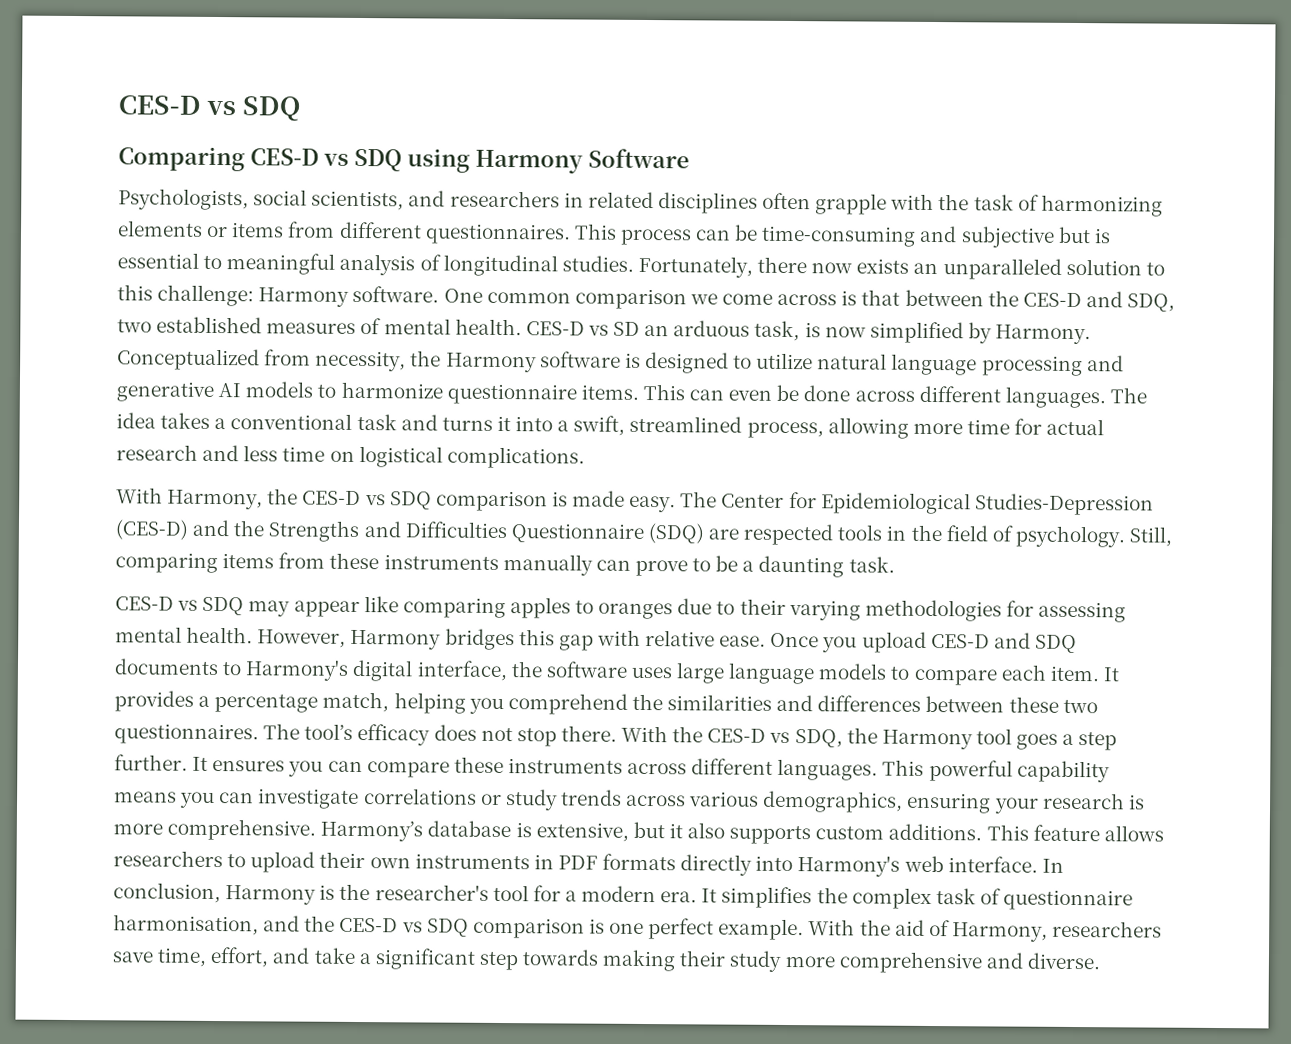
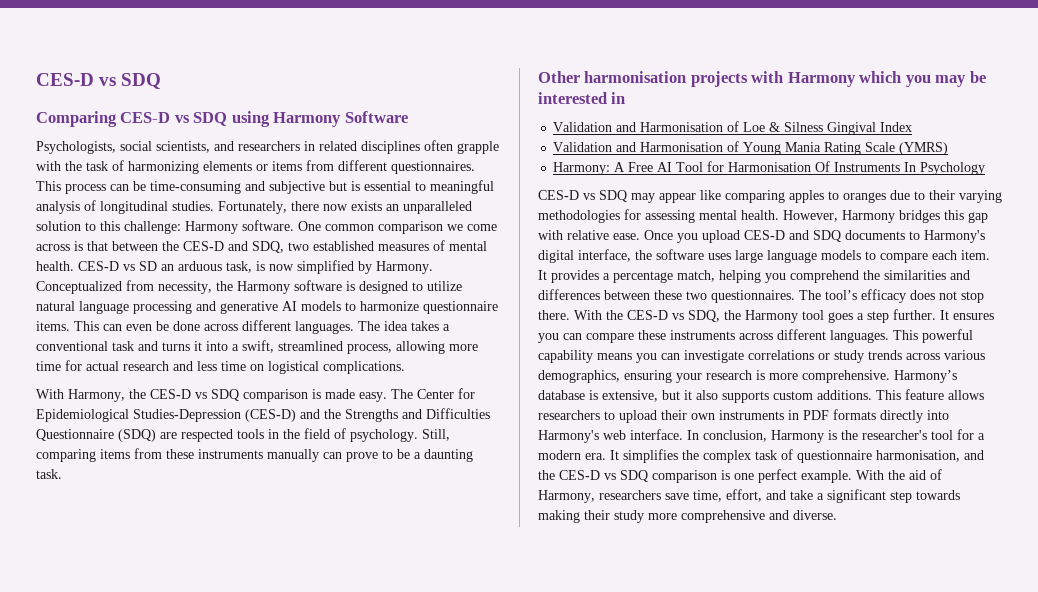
+ Other harmonisation projects with Harmony which you may be interested in
+ Validation and Harmonisation of Loe & Silness Gingival Index
+ Validation and Harmonisation of Young Mania Rating Scale (YMRS)
+ Harmony: A Free AI Tool for Harmonisation Of Instruments In Psychology

